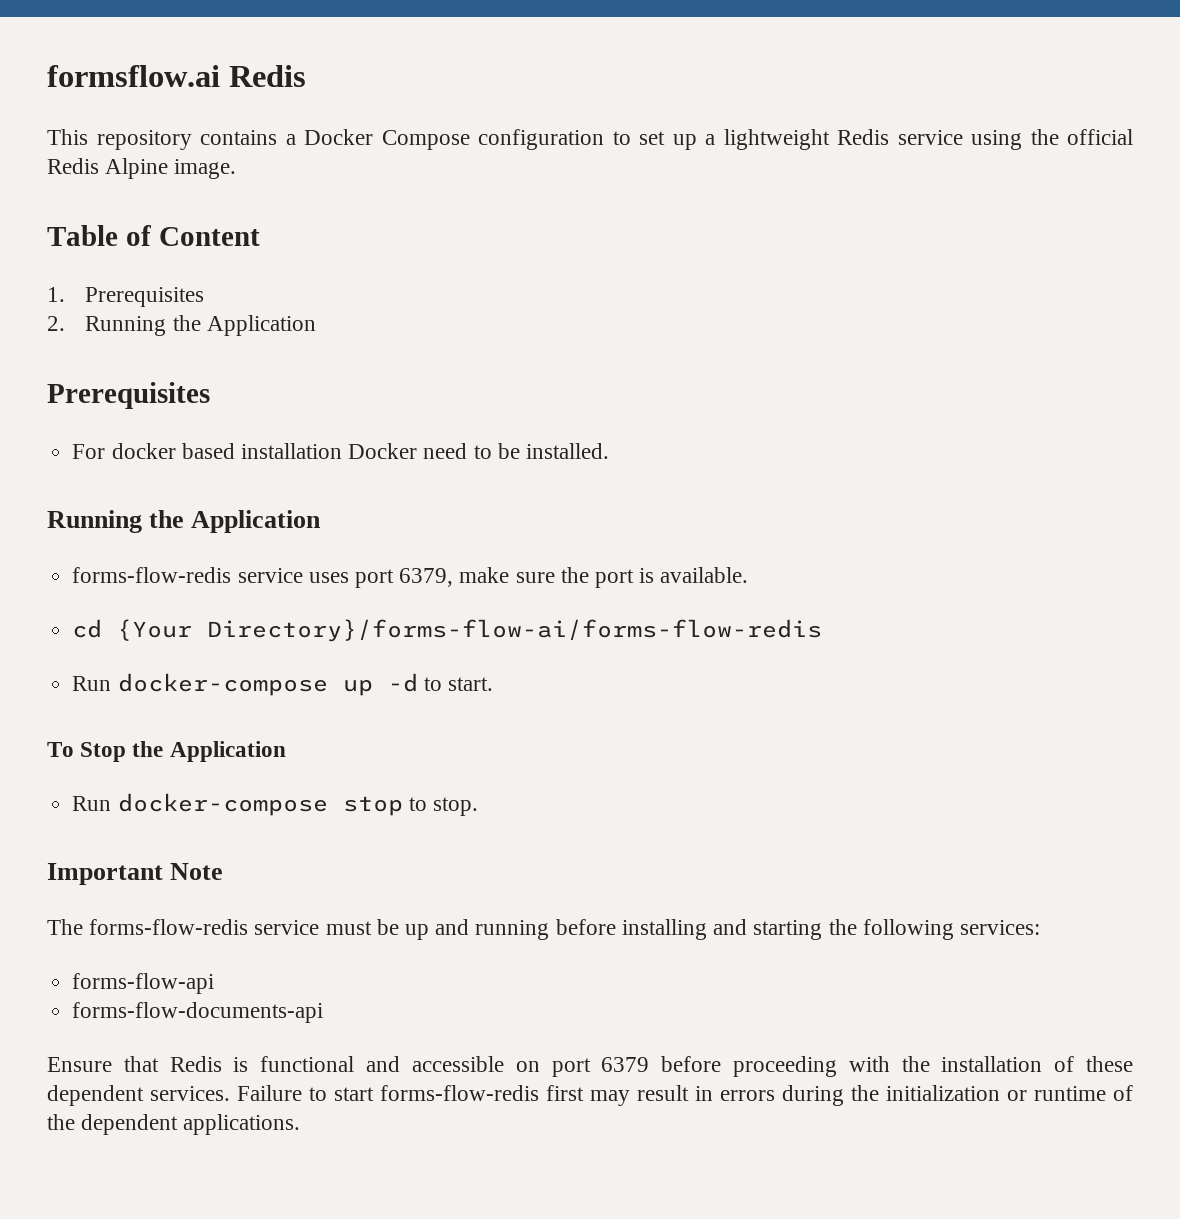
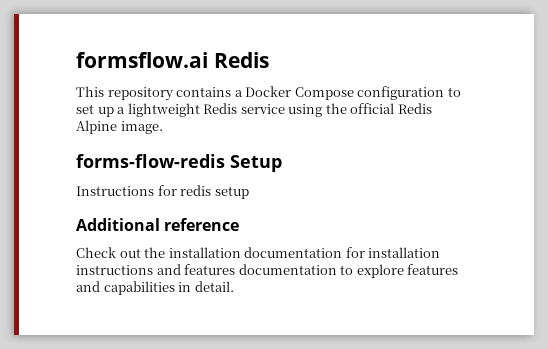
- Table of Content
- 1. Prerequisites
- 2. Running the Application
- Prerequisites
- For docker based installation Docker need to be installed.
- Running the Application
- forms-flow-redis service uses port 6379, make sure the port is available.
- cd {Your Directory}/forms-flow-ai/forms-flow-redis
- Run docker-compose up -d to start.
- To Stop the Application
- Run docker-compose stop to stop.
- Important Note
- The forms-flow-redis service must be up and running before installing and starting the following services:
- forms-flow-api
- forms-flow-documents-api
- Ensure that Redis is functional and accessible on port 6379 before proceeding with the installation of these dependent services. Failure to start forms-flow-redis first may result in errors during the initialization or runtime of the dependent applications.
+ forms-flow-redis Setup
+ Instructions for redis setup
+ Additional reference
+ Check out the installation documentation for installation instructions and features documentation to explore features and capabilities in detail.

